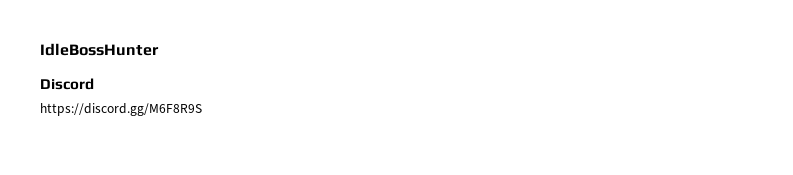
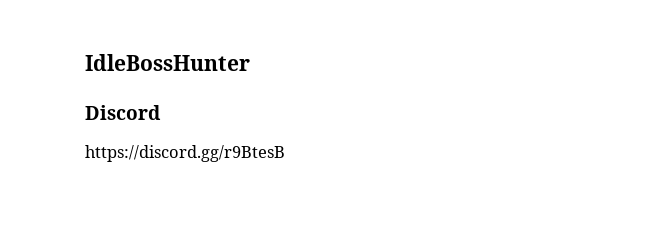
- https://discord.gg/M6F8R9S
+ https://discord.gg/r9BtesB

